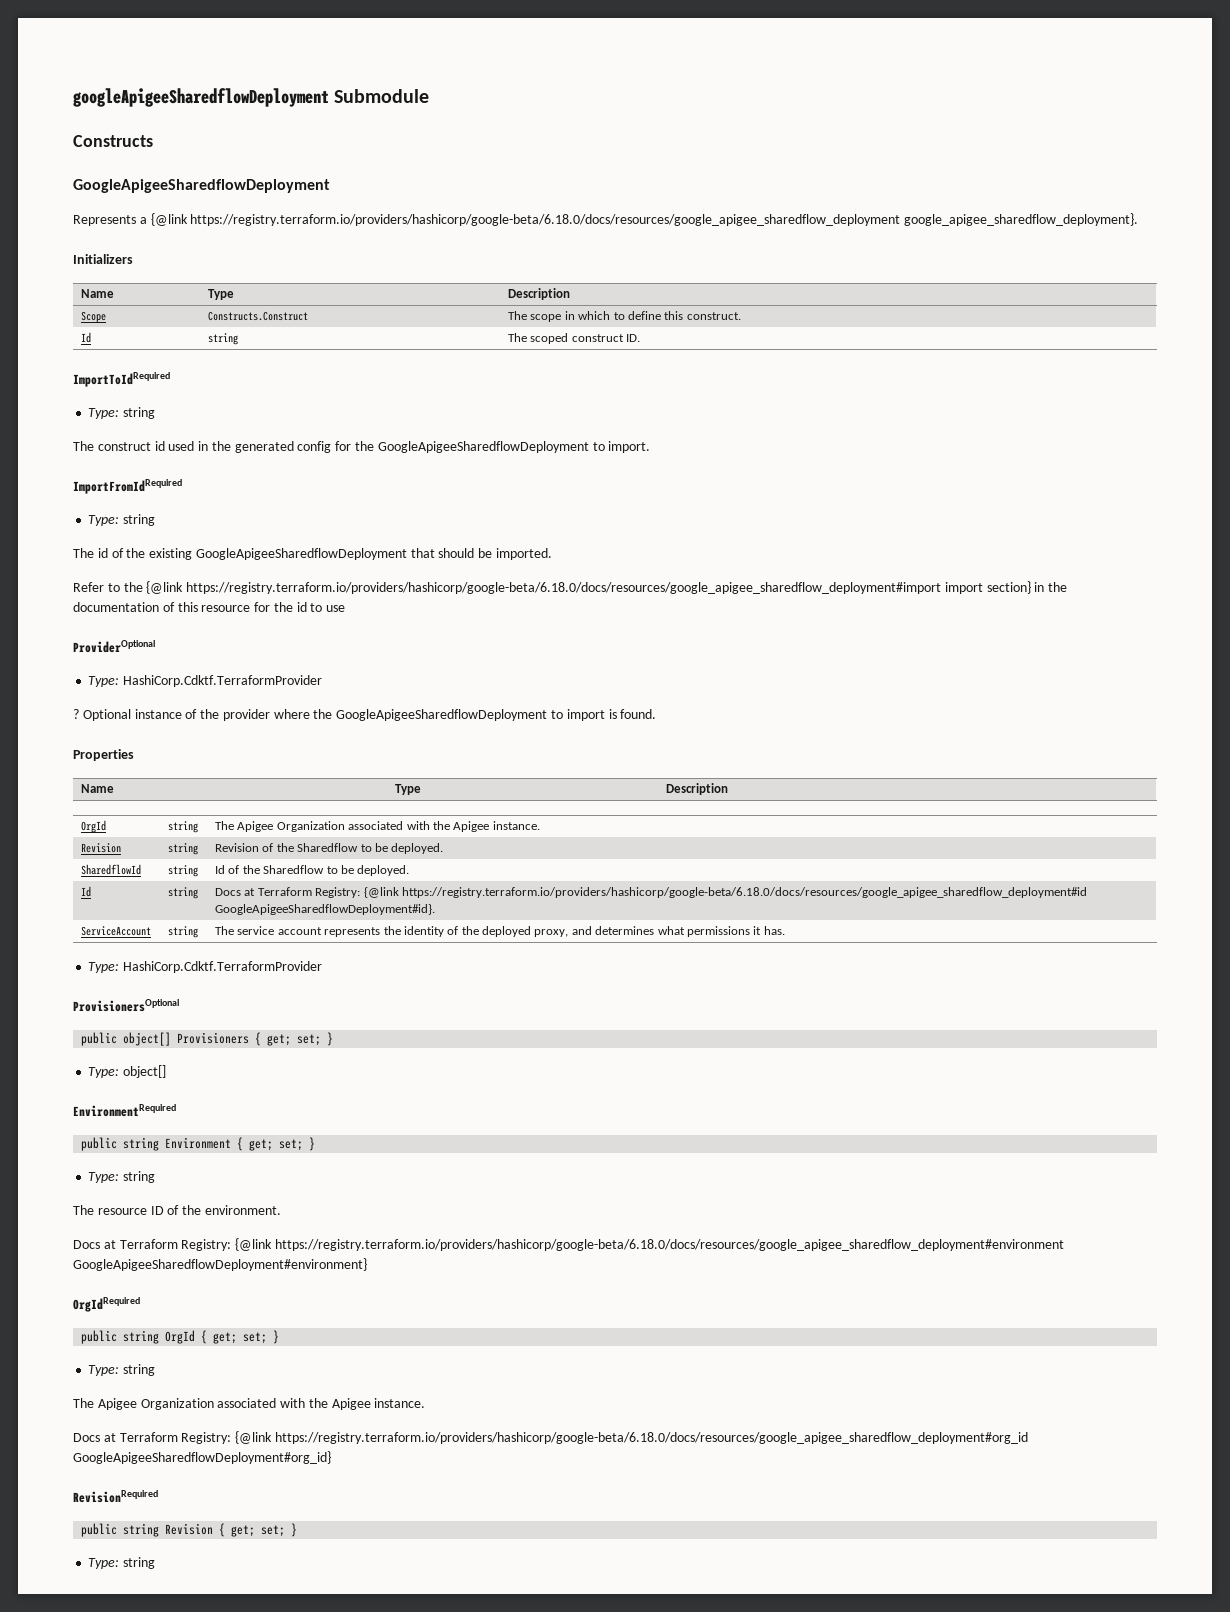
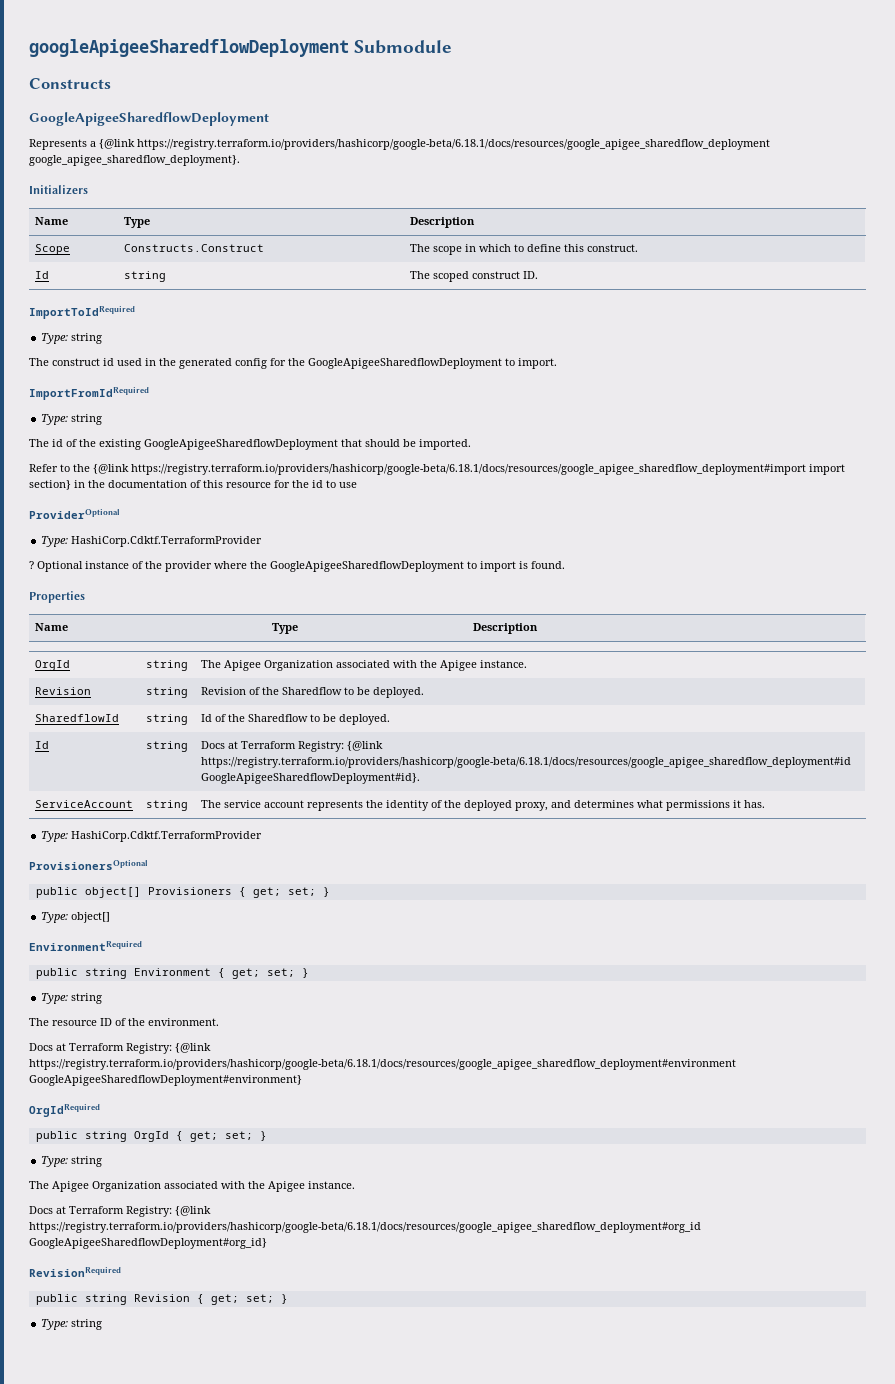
- Represents a {@link https://registry.terraform.io/providers/hashicorp/google-beta/6.18.0/docs/resources/google_apigee_sharedflow_deployment google_apigee_sharedflow_deployment}.
+ Represents a {@link https://registry.terraform.io/providers/hashicorp/google-beta/6.18.1/docs/resources/google_apigee_sharedflow_deployment google_apigee_sharedflow_deployment}.
- Refer to the {@link https://registry.terraform.io/providers/hashicorp/google-beta/6.18.0/docs/resources/google_apigee_sharedflow_deployment#import import section} in the documentation of this resource for the id to use
+ Refer to the {@link https://registry.terraform.io/providers/hashicorp/google-beta/6.18.1/docs/resources/google_apigee_sharedflow_deployment#import import section} in the documentation of this resource for the id to use
- Id | string | Docs at Terraform Registry: {@link https://registry.terraform.io/providers/hashicorp/google-beta/6.18.0/docs/resources/google_apigee_sharedflow_deployment#id GoogleApigeeSharedflowDeployment#id}.
+ Id | string | Docs at Terraform Registry: {@link https://registry.terraform.io/providers/hashicorp/google-beta/6.18.1/docs/resources/google_apigee_sharedflow_deployment#id GoogleApigeeSharedflowDeployment#id}.
- Docs at Terraform Registry: {@link https://registry.terraform.io/providers/hashicorp/google-beta/6.18.0/docs/resources/google_apigee_sharedflow_deployment#environment GoogleApigeeSharedflowDeployment#environment}
+ Docs at Terraform Registry: {@link https://registry.terraform.io/providers/hashicorp/google-beta/6.18.1/docs/resources/google_apigee_sharedflow_deployment#environment GoogleApigeeSharedflowDeployment#environment}
- Docs at Terraform Registry: {@link https://registry.terraform.io/providers/hashicorp/google-beta/6.18.0/docs/resources/google_apigee_sharedflow_deployment#org_id GoogleApigeeSharedflowDeployment#org_id}
+ Docs at Terraform Registry: {@link https://registry.terraform.io/providers/hashicorp/google-beta/6.18.1/docs/resources/google_apigee_sharedflow_deployment#org_id GoogleApigeeSharedflowDeployment#org_id}

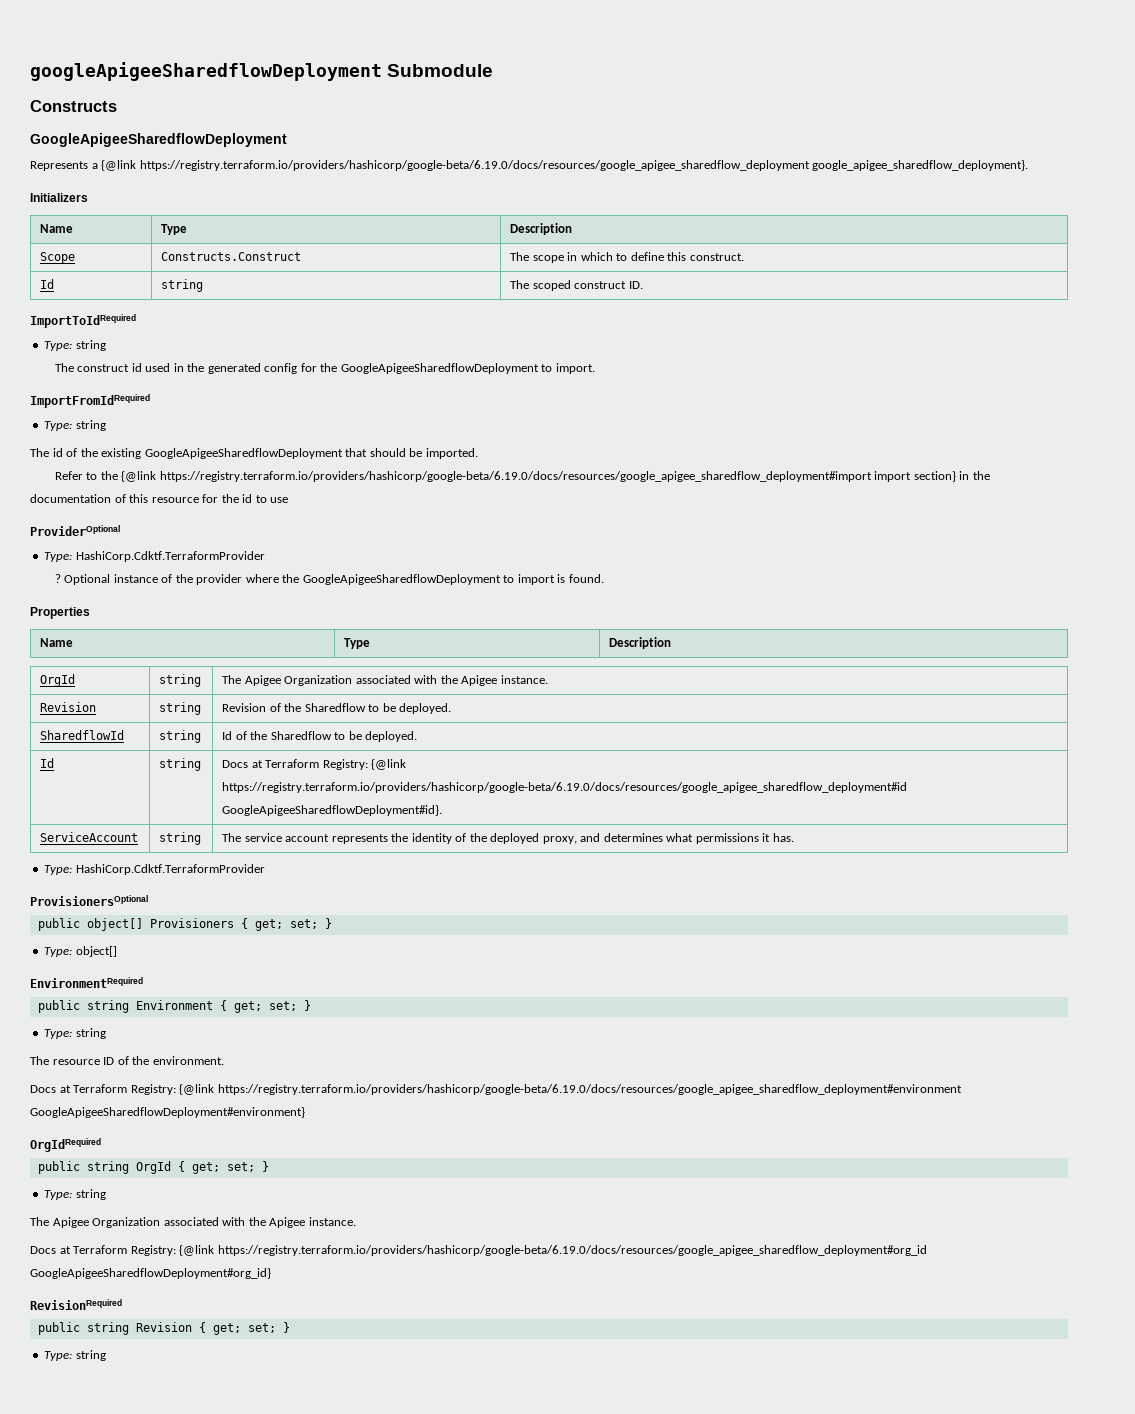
- Represents a {@link https://registry.terraform.io/providers/hashicorp/google-beta/6.18.1/docs/resources/google_apigee_sharedflow_deployment google_apigee_sharedflow_deployment}.
+ Represents a {@link https://registry.terraform.io/providers/hashicorp/google-beta/6.19.0/docs/resources/google_apigee_sharedflow_deployment google_apigee_sharedflow_deployment}.
- Refer to the {@link https://registry.terraform.io/providers/hashicorp/google-beta/6.18.1/docs/resources/google_apigee_sharedflow_deployment#import import section} in the documentation of this resource for the id to use
+ Refer to the {@link https://registry.terraform.io/providers/hashicorp/google-beta/6.19.0/docs/resources/google_apigee_sharedflow_deployment#import import section} in the documentation of this resource for the id to use
- Id | string | Docs at Terraform Registry: {@link https://registry.terraform.io/providers/hashicorp/google-beta/6.18.1/docs/resources/google_apigee_sharedflow_deployment#id GoogleApigeeSharedflowDeployment#id}.
+ Id | string | Docs at Terraform Registry: {@link https://registry.terraform.io/providers/hashicorp/google-beta/6.19.0/docs/resources/google_apigee_sharedflow_deployment#id GoogleApigeeSharedflowDeployment#id}.
- Docs at Terraform Registry: {@link https://registry.terraform.io/providers/hashicorp/google-beta/6.18.1/docs/resources/google_apigee_sharedflow_deployment#environment GoogleApigeeSharedflowDeployment#environment}
+ Docs at Terraform Registry: {@link https://registry.terraform.io/providers/hashicorp/google-beta/6.19.0/docs/resources/google_apigee_sharedflow_deployment#environment GoogleApigeeSharedflowDeployment#environment}
- Docs at Terraform Registry: {@link https://registry.terraform.io/providers/hashicorp/google-beta/6.18.1/docs/resources/google_apigee_sharedflow_deployment#org_id GoogleApigeeSharedflowDeployment#org_id}
+ Docs at Terraform Registry: {@link https://registry.terraform.io/providers/hashicorp/google-beta/6.19.0/docs/resources/google_apigee_sharedflow_deployment#org_id GoogleApigeeSharedflowDeployment#org_id}

